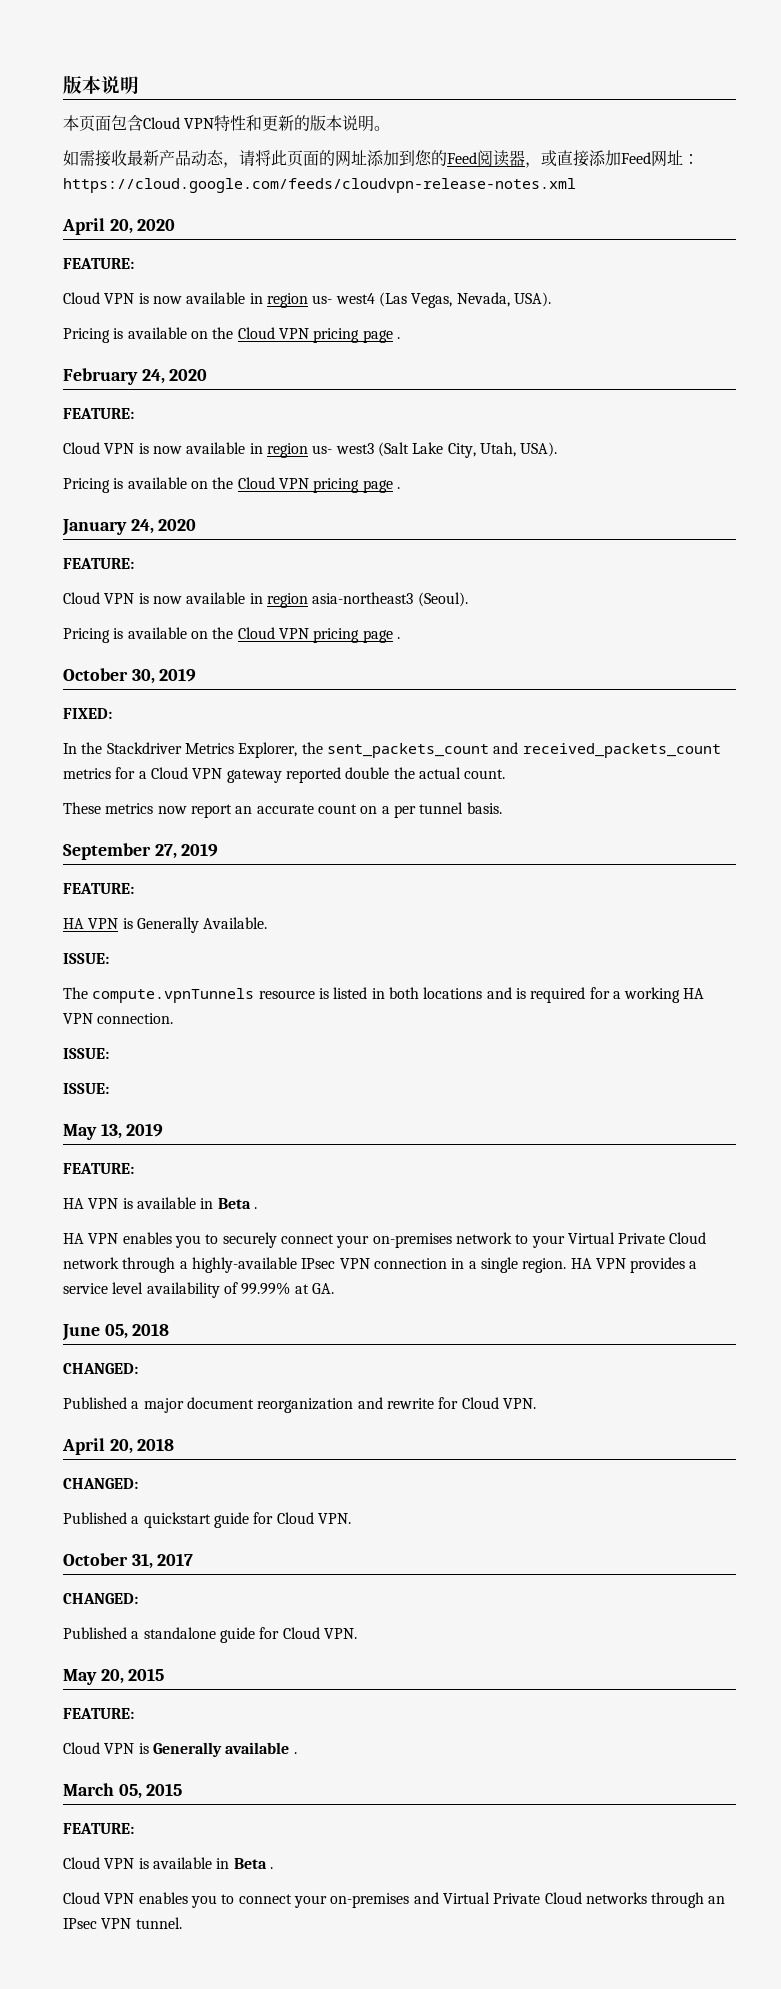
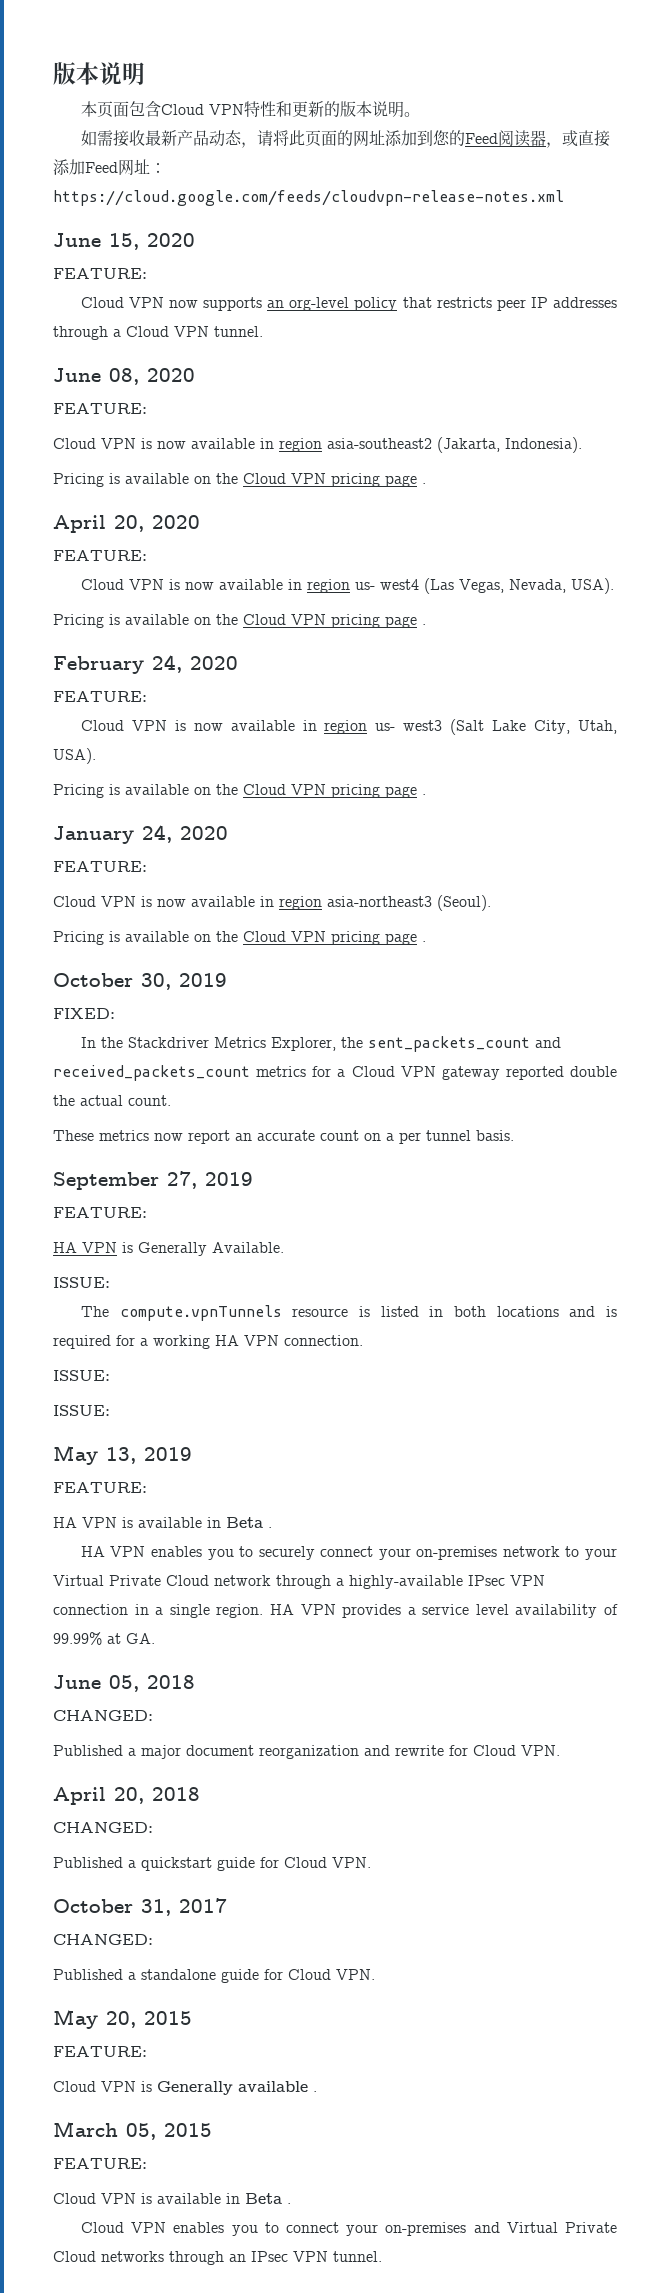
+ June 15, 2020
+ FEATURE:
+ Cloud VPN now supports an org-level policy that restricts peer IP addresses through a Cloud VPN tunnel.
+ June 08, 2020
+ FEATURE:
+ Cloud VPN is now available in region asia-southeast2 (Jakarta, Indonesia).
+ Pricing is available on the Cloud VPN pricing page .

